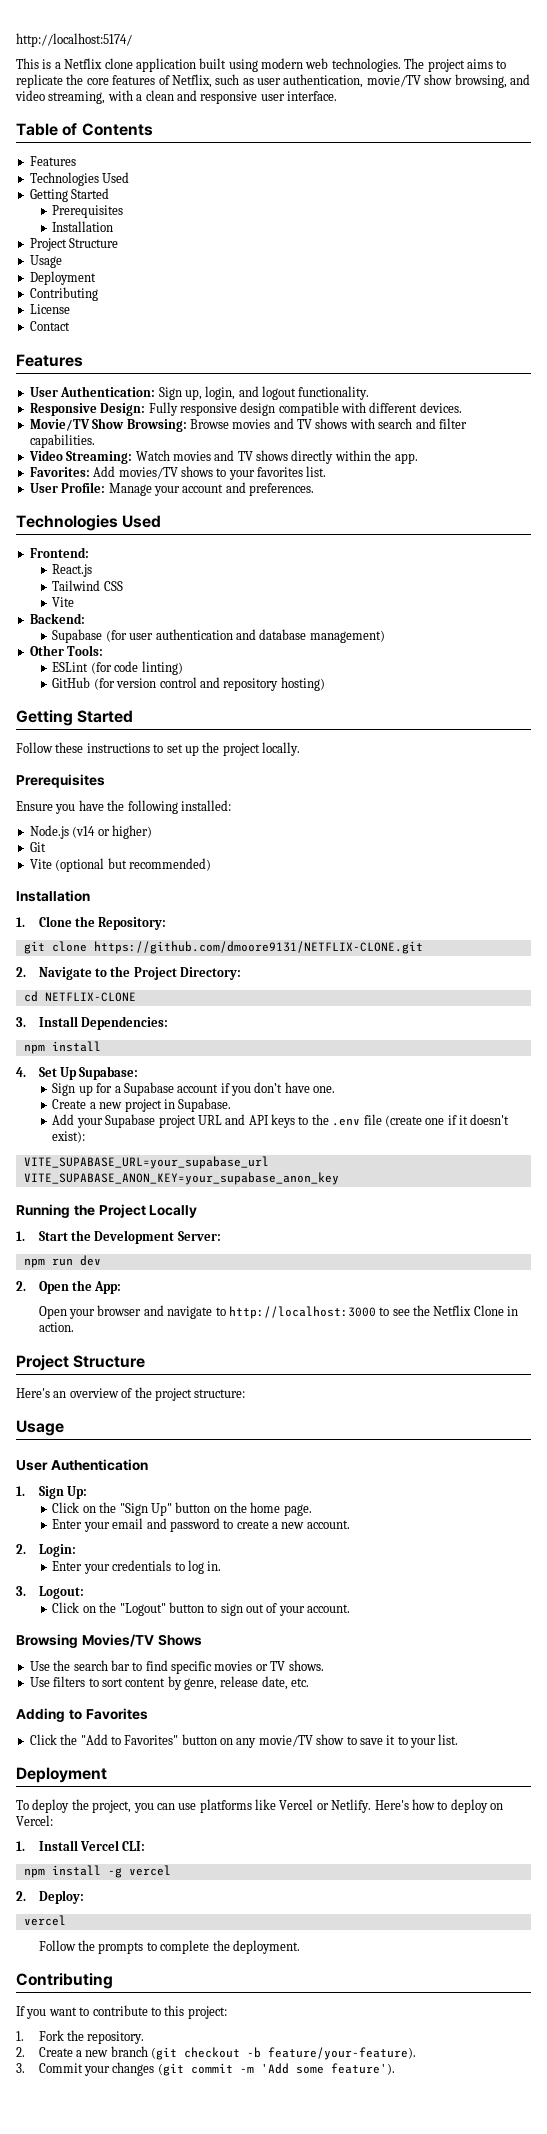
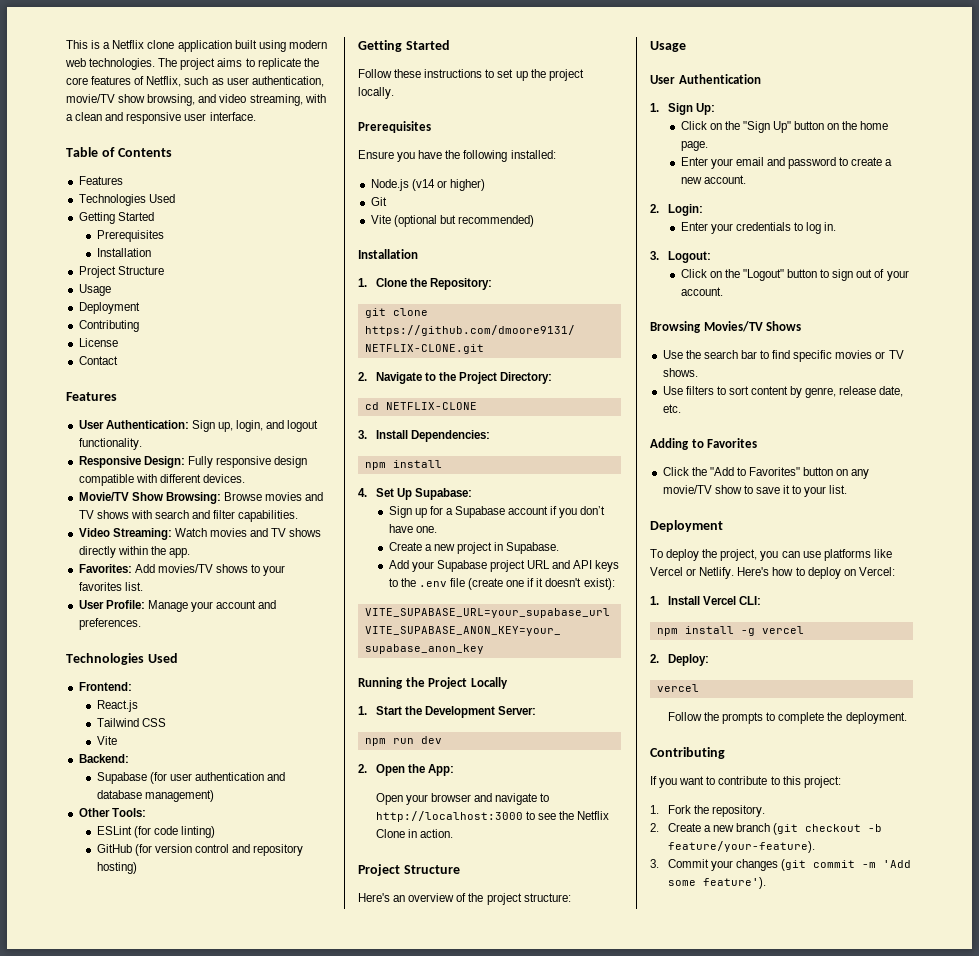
- http://localhost:5174/

